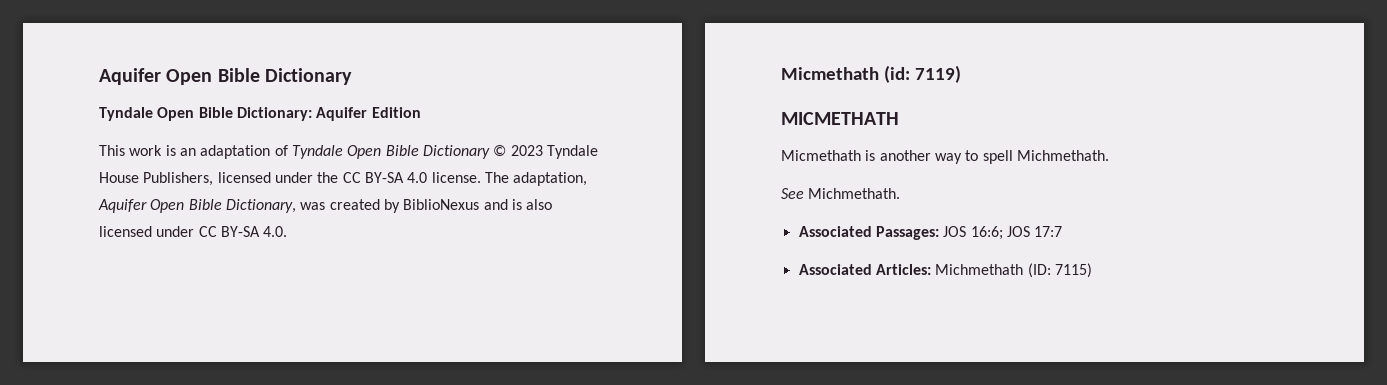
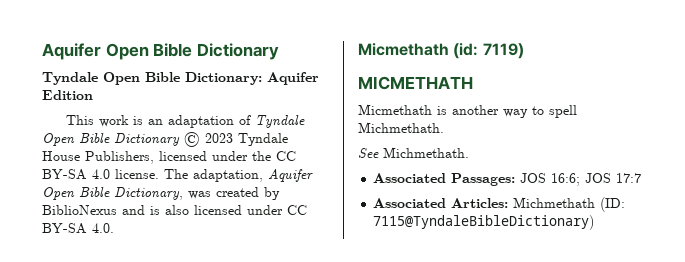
- Associated Articles: Michmethath (ID: 7115)
+ Associated Articles: Michmethath (ID: 7115@TyndaleBibleDictionary)

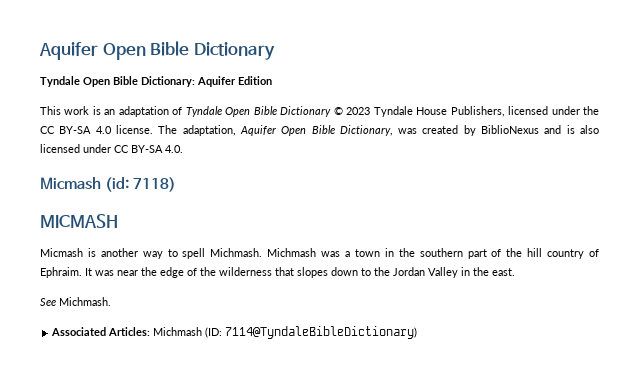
- Micmethath (id: 7119)
- MICMETHATH
- Micmethath is another way to spell Michmethath.
- See Michmethath.
- Associated Passages: JOS 16:6; JOS 17:7
+ Micmash (id: 7118)
+ MICMASH
+ Micmash is another way to spell Michmash. Michmash was a town in the southern part of the hill country of Ephraim. It was near the edge of the wilderness that slopes down to the Jordan Valley in the east.
+ See Michmash.
- Associated Articles: Michmethath (ID: 7115@TyndaleBibleDictionary)
+ Associated Articles: Michmash (ID: 7114@TyndaleBibleDictionary)

